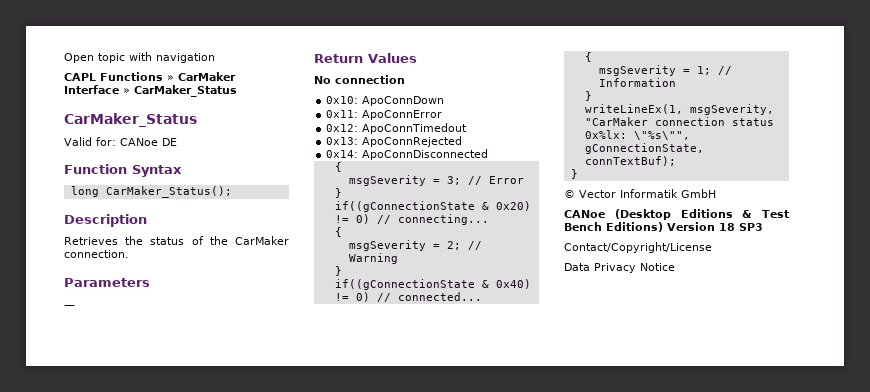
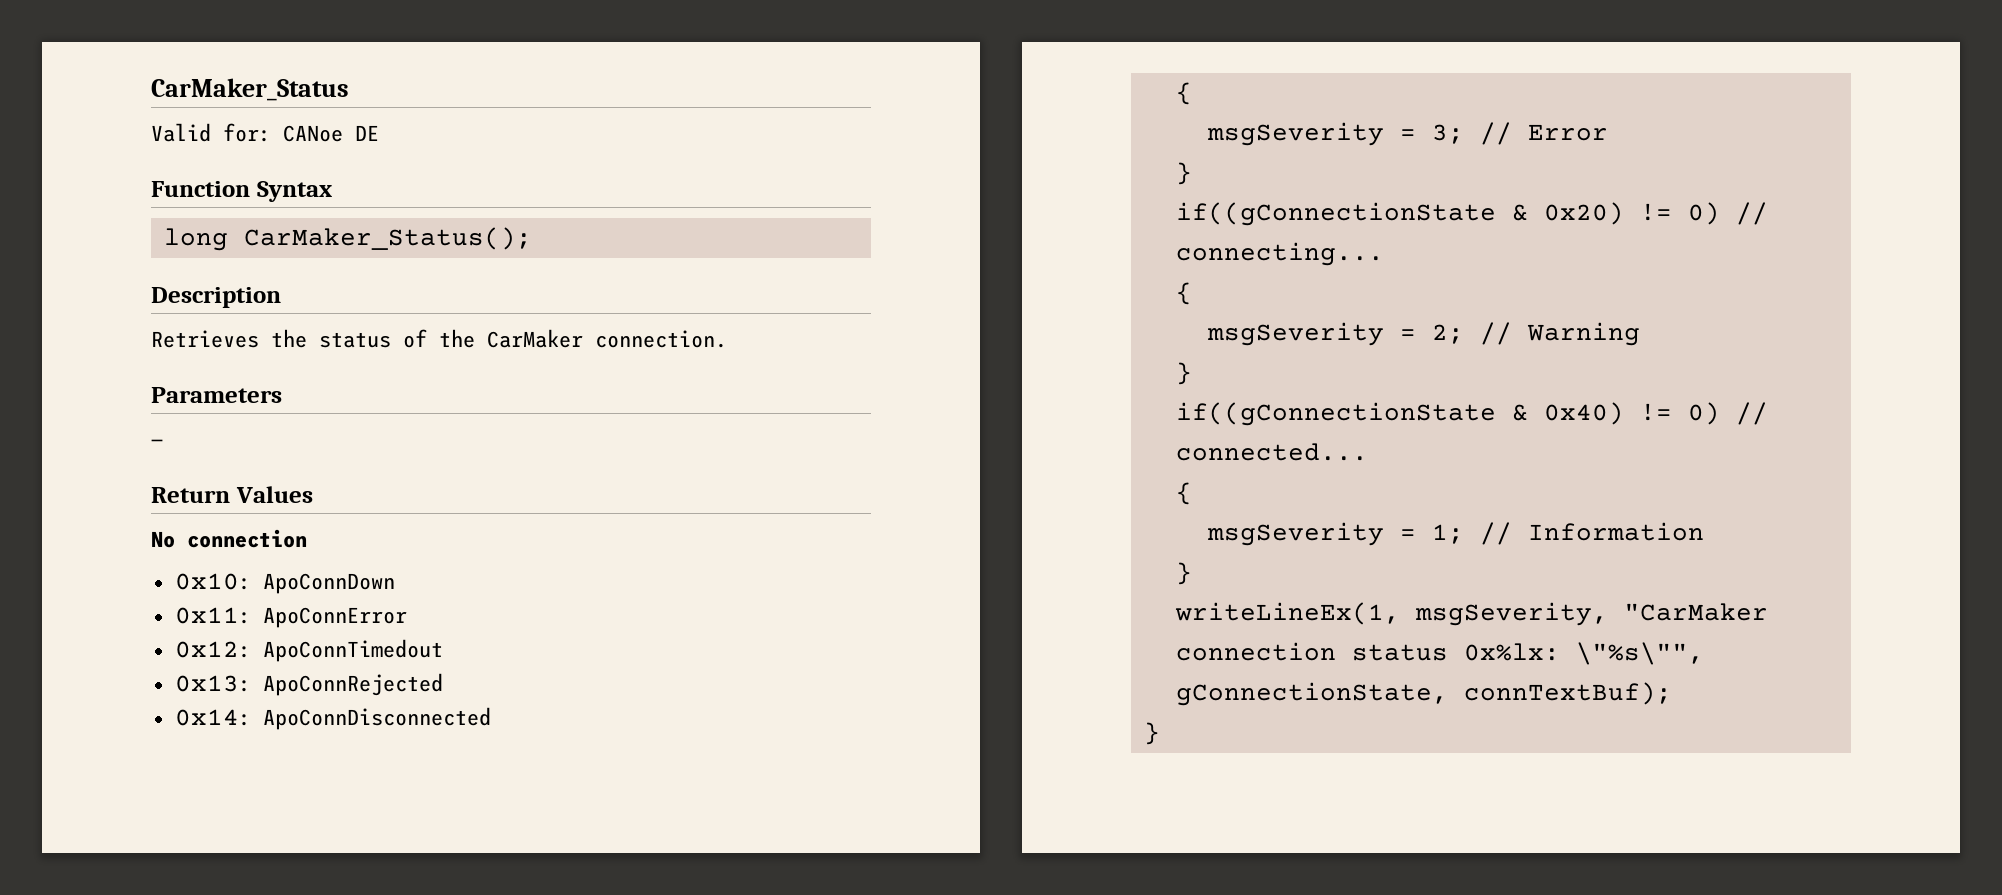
- Open topic with navigation
- CAPL Functions » CarMaker Interface » CarMaker_Status
- © Vector Informatik GmbH
- CANoe (Desktop Editions & Test Bench Editions) Version 18 SP3
- Contact/Copyright/License
- Data Privacy Notice

